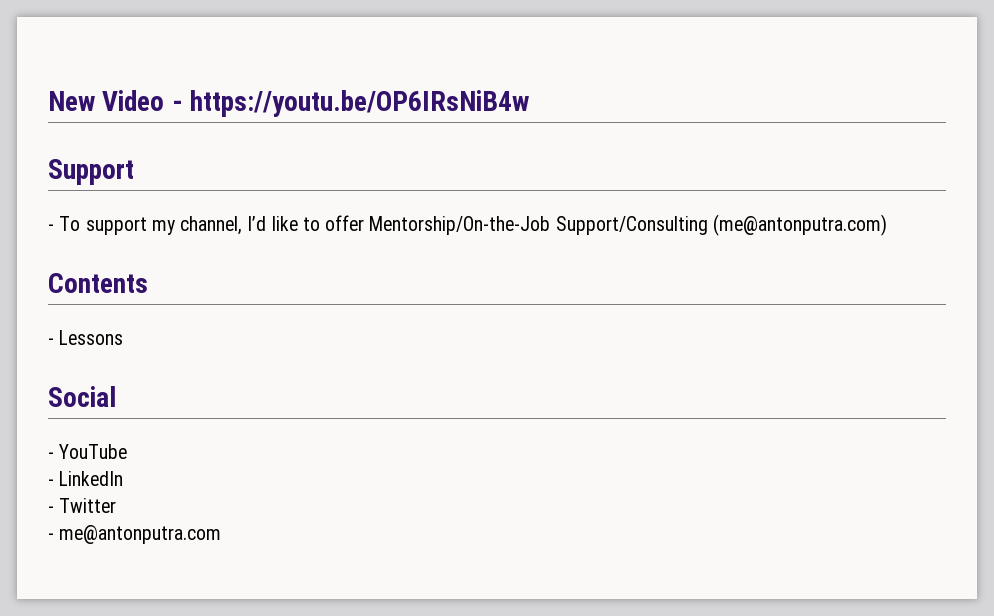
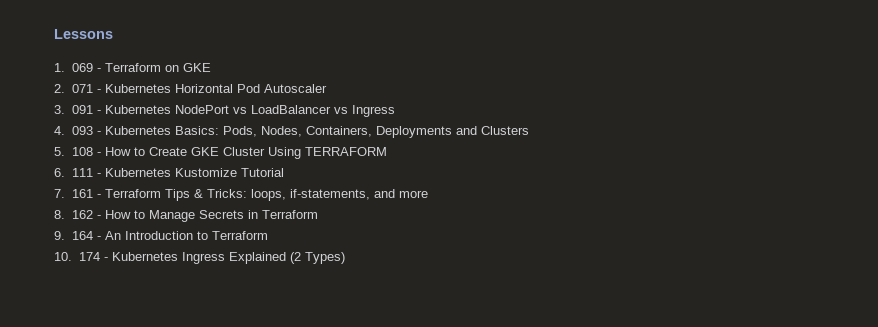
- New Video - https://youtu.be/OP6IRsNiB4w
- Support
- - To support my channel, I’d like to offer Mentorship/On-the-Job Support/Consulting (me@antonputra.com)
- Contents
- - Lessons
- Social
- - YouTube
- - LinkedIn
- - Twitter
- - me@antonputra.com
+ Lessons
+ 1. 069 - Terraform on GKE
+ 2. 071 - Kubernetes Horizontal Pod Autoscaler
+ 3. 091 - Kubernetes NodePort vs LoadBalancer vs Ingress
+ 4. 093 - Kubernetes Basics: Pods, Nodes, Containers, Deployments and Clusters
+ 5. 108 - How to Create GKE Cluster Using TERRAFORM
+ 6. 111 - Kubernetes Kustomize Tutorial
+ 7. 161 - Terraform Tips & Tricks: loops, if-statements, and more
+ 8. 162 - How to Manage Secrets in Terraform
+ 9. 164 - An Introduction to Terraform
+ 10. 174 - Kubernetes Ingress Explained (2 Types)

